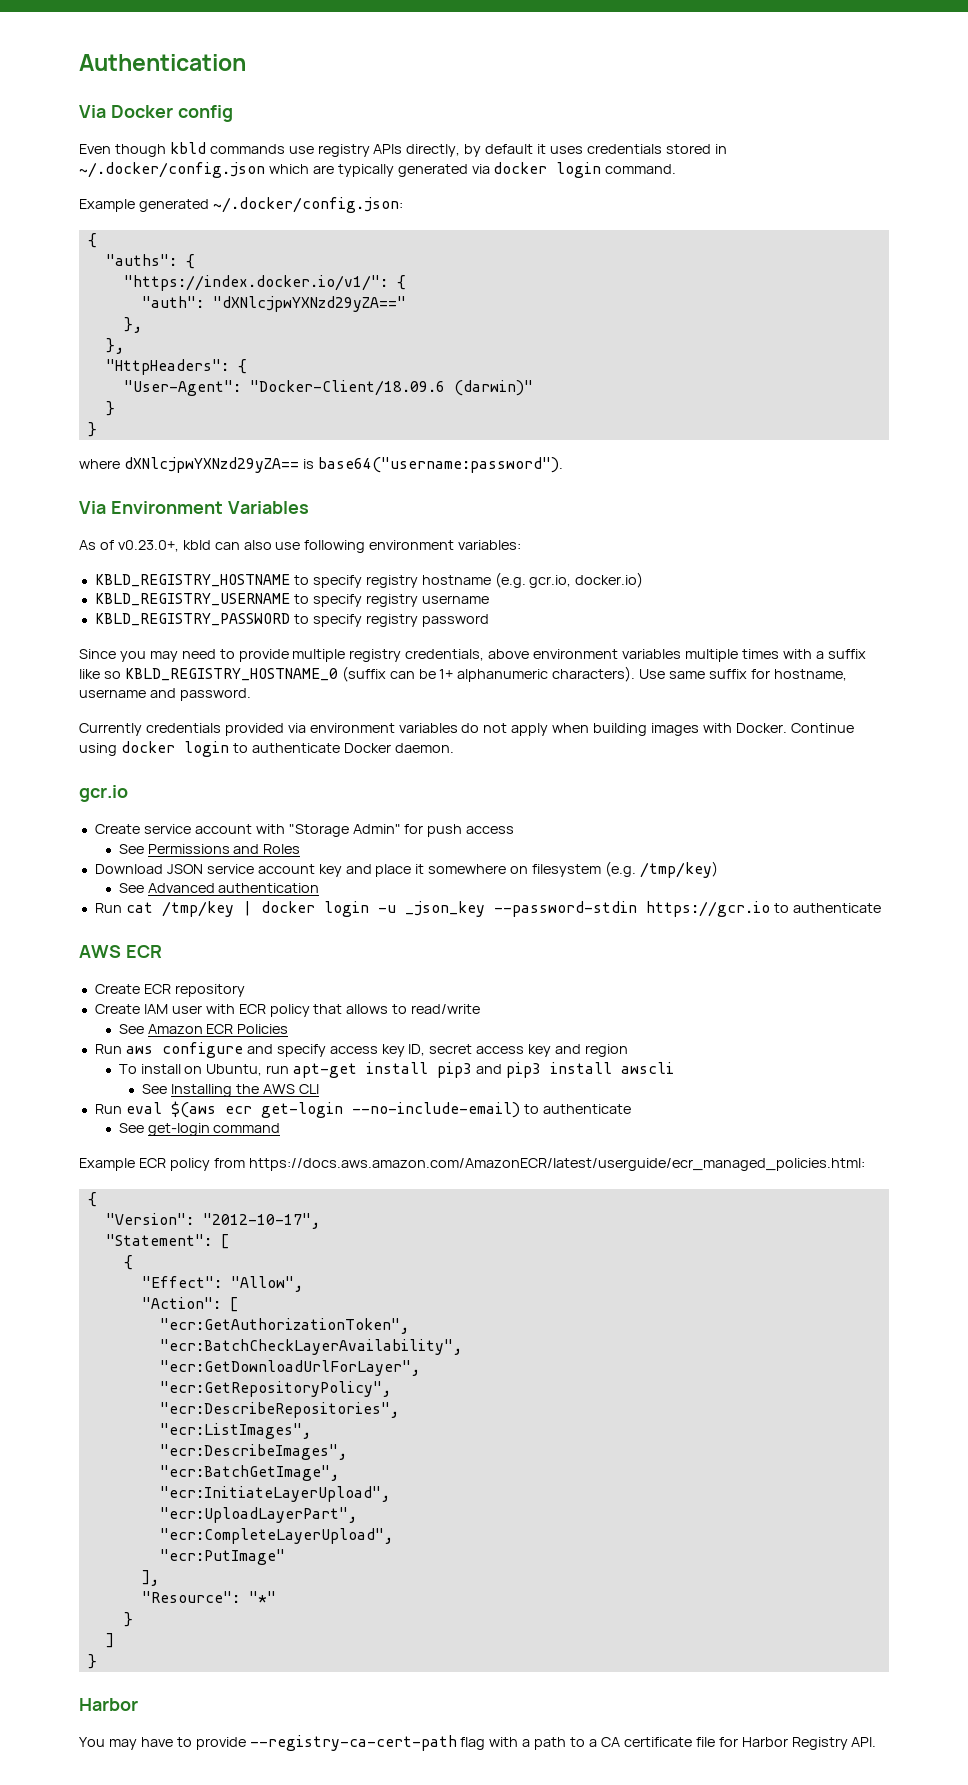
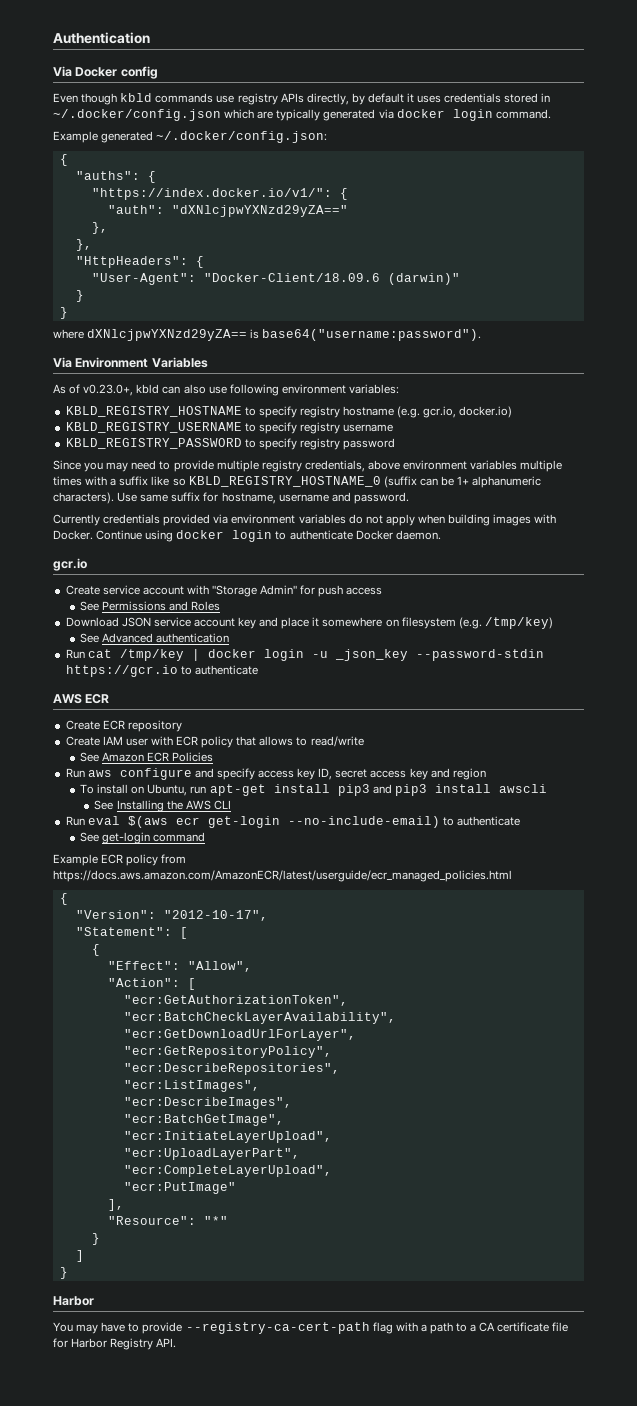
- Example ECR policy from https://docs.aws.amazon.com/AmazonECR/latest/userguide/ecr_managed_policies.html:
+ Example ECR policy from https://docs.aws.amazon.com/AmazonECR/latest/userguide/ecr_managed_policies.html

